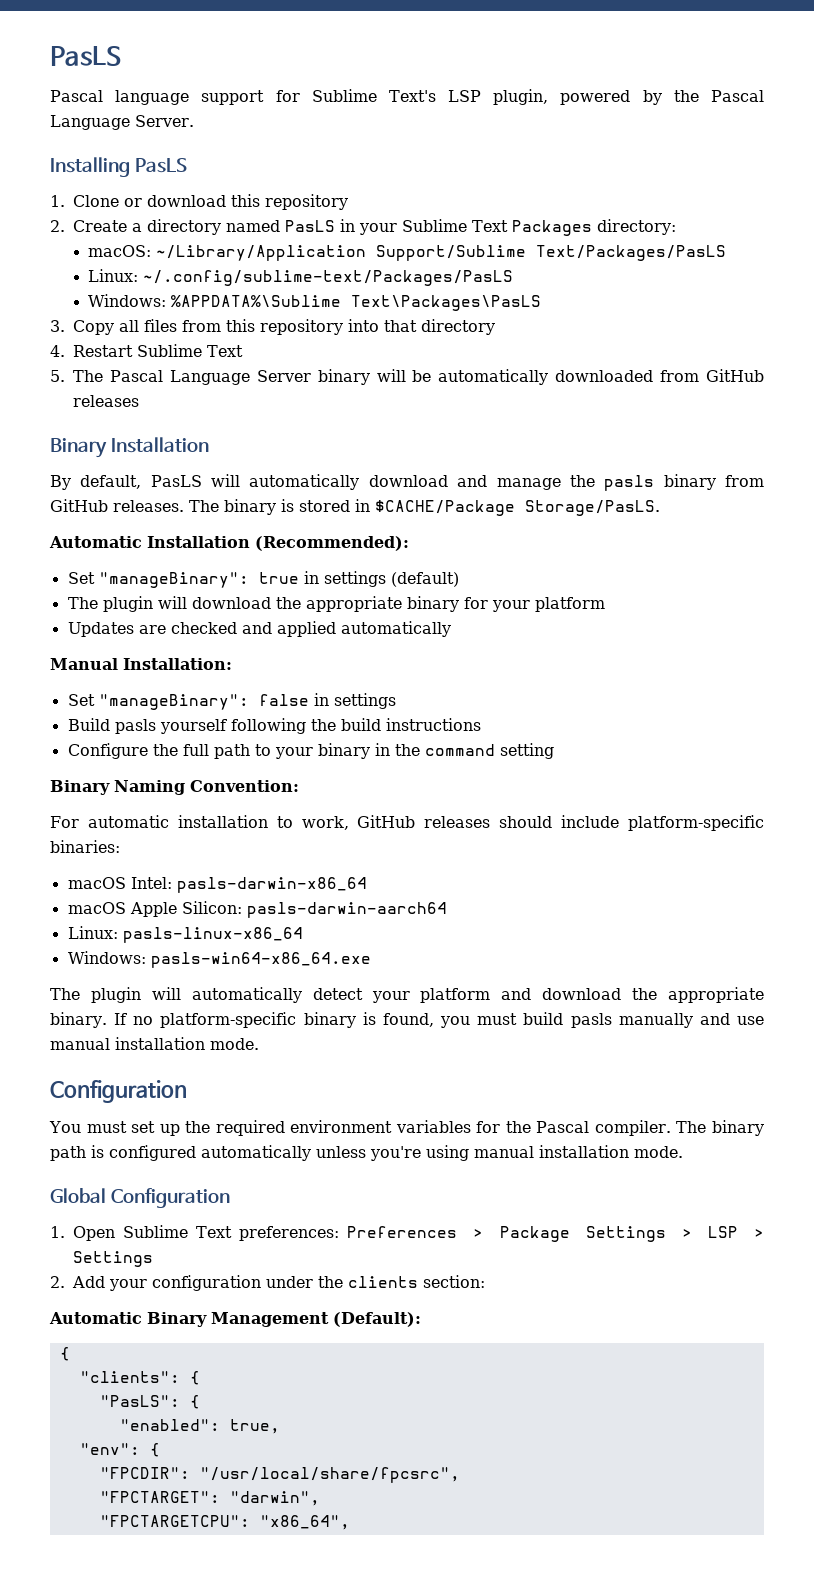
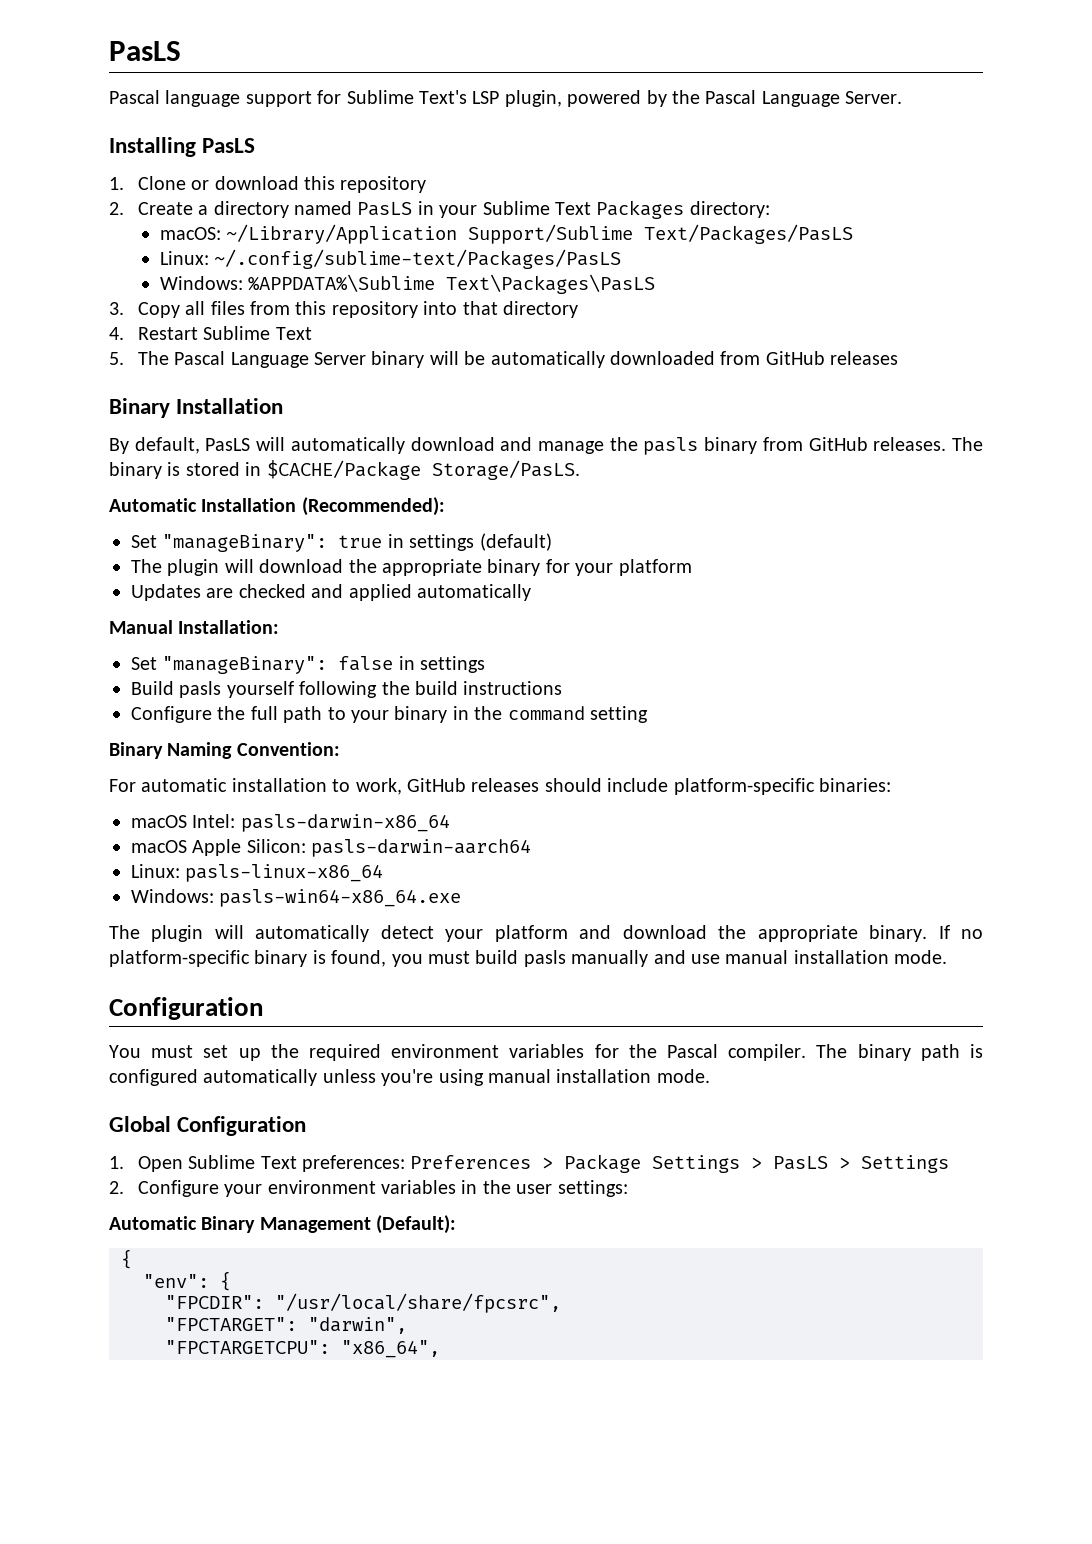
- 1. Open Sublime Text preferences: Preferences > Package Settings > LSP > Settings
+ 1. Open Sublime Text preferences: Preferences > Package Settings > PasLS > Settings
- 2. Add your configuration under the clients section:
+ 2. Configure your environment variables in the user settings:
- "clients": {
- "PasLS": {
- "enabled": true,

